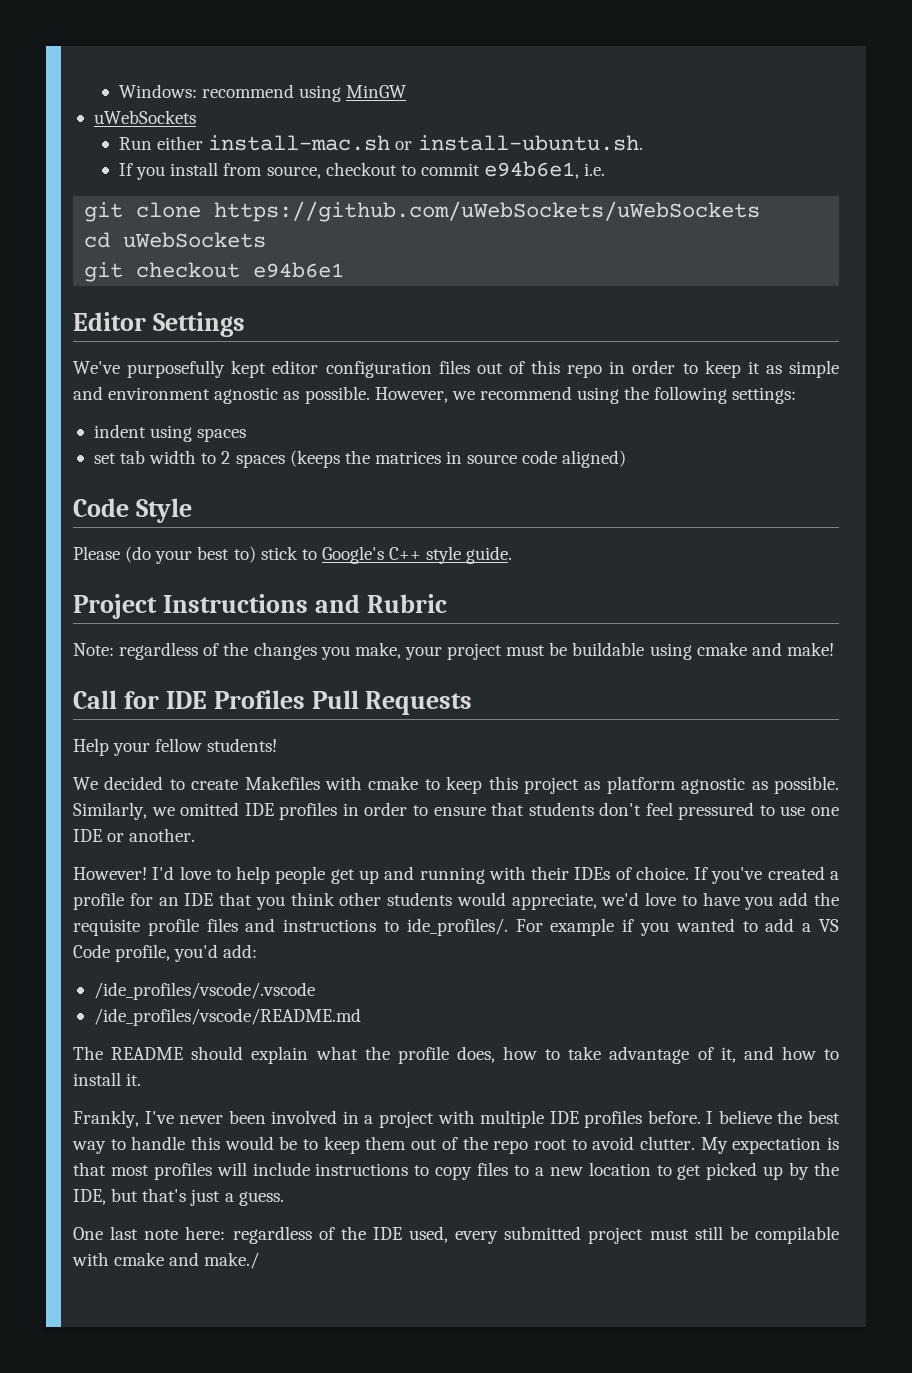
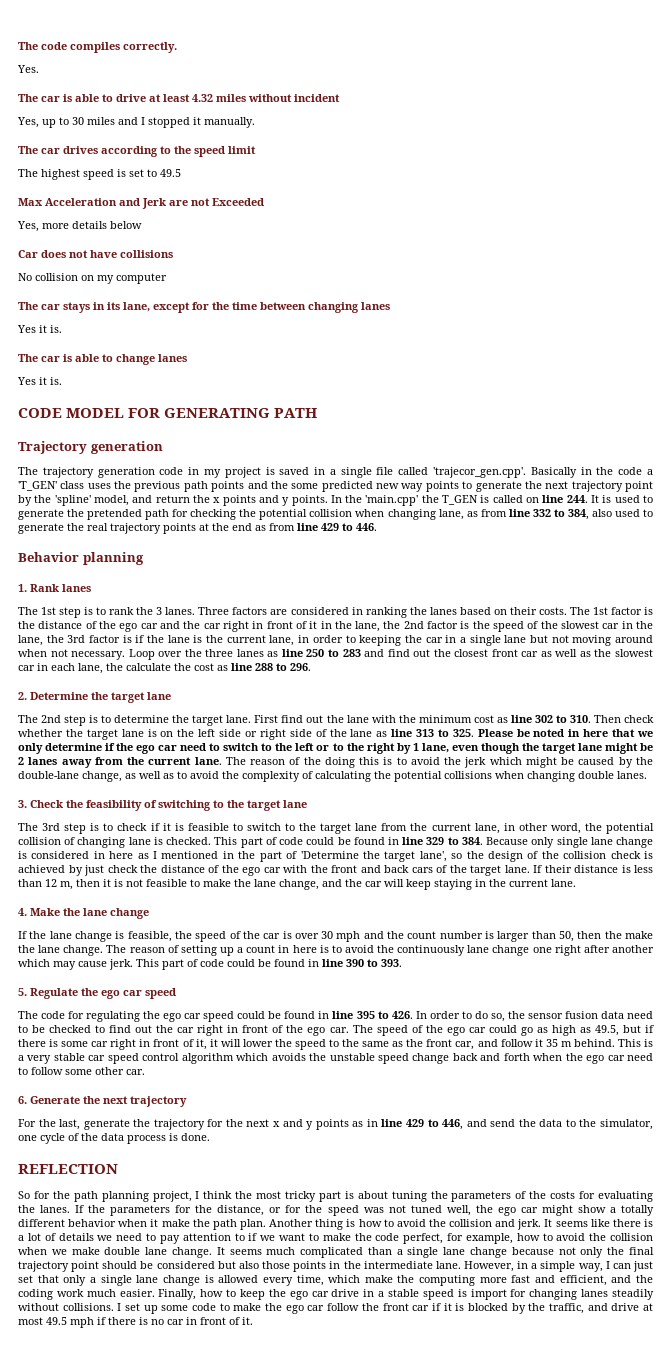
- Windows: recommend using MinGW
- uWebSockets
- Run either install-mac.sh or install-ubuntu.sh.
- If you install from source, checkout to commit e94b6e1, i.e.
- git clone https://github.com/uWebSockets/uWebSockets
- cd uWebSockets
- git checkout e94b6e1
- Editor Settings
- We've purposefully kept editor configuration files out of this repo in order to keep it as simple and environment agnostic as possible. However, we recommend using the following settings:
- indent using spaces
- set tab width to 2 spaces (keeps the matrices in source code aligned)
- Code Style
- Please (do your best to) stick to Google's C++ style guide.
- Project Instructions and Rubric
- Note: regardless of the changes you make, your project must be buildable using cmake and make!
- Call for IDE Profiles Pull Requests
- Help your fellow students!
- We decided to create Makefiles with cmake to keep this project as platform agnostic as possible. Similarly, we omitted IDE profiles in order to ensure that students don't feel pressured to use one IDE or another.
- However! I'd love to help people get up and running with their IDEs of choice. If you've created a profile for an IDE that you think other students would appreciate, we'd love to have you add the requisite profile files and instructions to ide_profiles/. For example if you wanted to add a VS Code profile, you'd add:
- /ide_profiles/vscode/.vscode
- /ide_profiles/vscode/README.md
- The README should explain what the profile does, how to take advantage of it, and how to install it.
- Frankly, I've never been involved in a project with multiple IDE profiles before. I believe the best way to handle this would be to keep them out of the repo root to avoid clutter. My expectation is that most profiles will include instructions to copy files to a new location to get picked up by the IDE, but that's just a guess.
- One last note here: regardless of the IDE used, every submitted project must still be compilable with cmake and make./
+ The code compiles correctly.
+ Yes.
+ The car is able to drive at least 4.32 miles without incident
+ Yes, up to 30 miles and I stopped it manually.
+ The car drives according to the speed limit
+ The highest speed is set to 49.5
+ Max Acceleration and Jerk are not Exceeded
+ Yes, more details below
+ Car does not have collisions
+ No collision on my computer
+ The car stays in its lane, except for the time between changing lanes
+ Yes it is.
+ The car is able to change lanes
+ Yes it is.
+ CODE MODEL FOR GENERATING PATH
+ Trajectory generation
+ The trajectory generation code in my project is saved in a single file called 'trajecor_gen.cpp'. Basically in the code a 'T_GEN' class uses the previous path points and the some predicted new way points to generate the next trajectory point by the 'spline' model, and return the x points and y points. In the 'main.cpp' the T_GEN is called on line 244. It is used to generate the pretended path for checking the potential collision when changing lane, as from line 332 to 384, also used to generate the real trajectory points at the end as from line 429 to 446.
+ Behavior planning
+ 1. Rank lanes
+ The 1st step is to rank the 3 lanes. Three factors are considered in ranking the lanes based on their costs. The 1st factor is the distance of the ego car and the car right in front of it in the lane, the 2nd factor is the speed of the slowest car in the lane, the 3rd factor is if the lane is the current lane, in order to keeping the car in a single lane but not moving around when not necessary. Loop over the three lanes as line 250 to 283 and find out the closest front car as well as the slowest car in each lane, the calculate the cost as line 288 to 296.
+ 2. Determine the target lane
+ The 2nd step is to determine the target lane. First find out the lane with the minimum cost as line 302 to 310. Then check whether the target lane is on the left side or right side of the lane as line 313 to 325. Please be noted in here that we only determine if the ego car need to switch to the left or to the right by 1 lane, even though the target lane might be 2 lanes away from the current lane. The reason of the doing this is to avoid the jerk which might be caused by the double-lane change, as well as to avoid the complexity of calculating the potential collisions when changing double lanes.
+ 3. Check the feasibility of switching to the target lane
+ The 3rd step is to check if it is feasible to switch to the target lane from the current lane, in other word, the potential collision of changing lane is checked. This part of code could be found in line 329 to 384. Because only single lane change is considered in here as I mentioned in the part of 'Determine the target lane', so the design of the collision check is achieved by just check the distance of the ego car with the front and back cars of the target lane. If their distance is less than 12 m, then it is not feasible to make the lane change, and the car will keep staying in the current lane.
+ 4. Make the lane change
+ If the lane change is feasible, the speed of the car is over 30 mph and the count number is larger than 50, then the make the lane change. The reason of setting up a count in here is to avoid the continuously lane change one right after another which may cause jerk. This part of code could be found in line 390 to 393.
+ 5. Regulate the ego car speed
+ The code for regulating the ego car speed could be found in line 395 to 426. In order to do so, the sensor fusion data need to be checked to find out the car right in front of the ego car. The speed of the ego car could go as high as 49.5, but if there is some car right in front of it, it will lower the speed to the same as the front car, and follow it 35 m behind. This is a very stable car speed control algorithm which avoids the unstable speed change back and forth when the ego car need to follow some other car.
+ 6. Generate the next trajectory
+ For the last, generate the trajectory for the next x and y points as in line 429 to 446, and send the data to the simulator, one cycle of the data process is done.
+ REFLECTION
+ So for the path planning project, I think the most tricky part is about tuning the parameters of the costs for evaluating the lanes. If the parameters for the distance, or for the speed was not tuned well, the ego car might show a totally different behavior when it make the path plan. Another thing is how to avoid the collision and jerk. It seems like there is a lot of details we need to pay attention to if we want to make the code perfect, for example, how to avoid the collision when we make double lane change. It seems much complicated than a single lane change because not only the final trajectory point should be considered but also those points in the intermediate lane. However, in a simple way, I can just set that only a single lane change is allowed every time, which make the computing more fast and efficient, and the coding work much easier. Finally, how to keep the ego car drive in a stable speed is import for changing lanes steadily without collisions. I set up some code to make the ego car follow the front car if it is blocked by the traffic, and drive at most 49.5 mph if there is no car in front of it.

